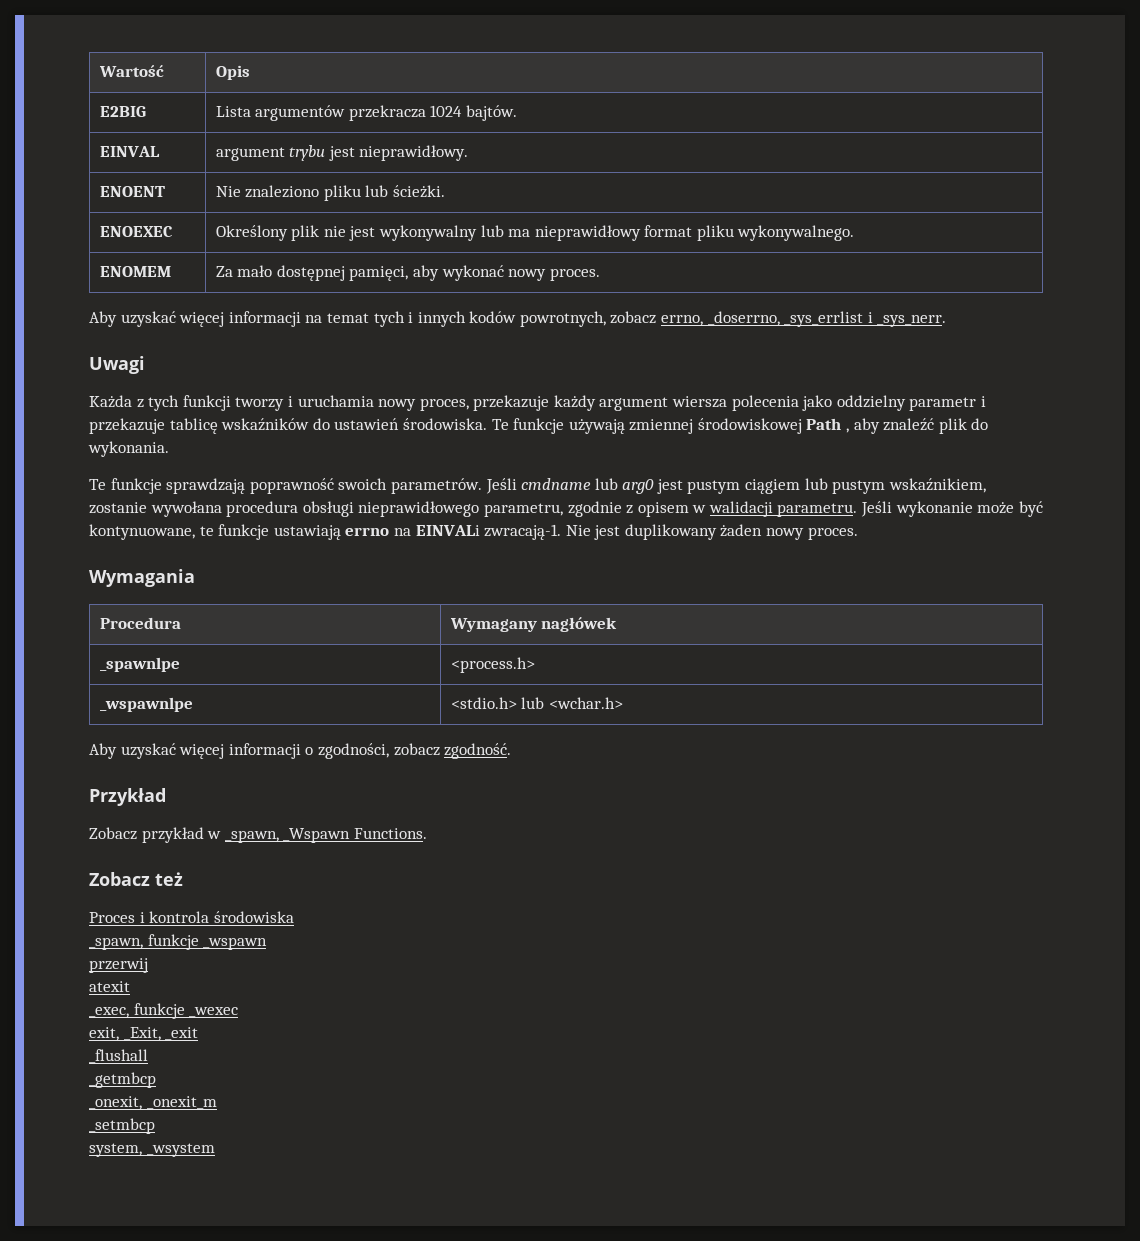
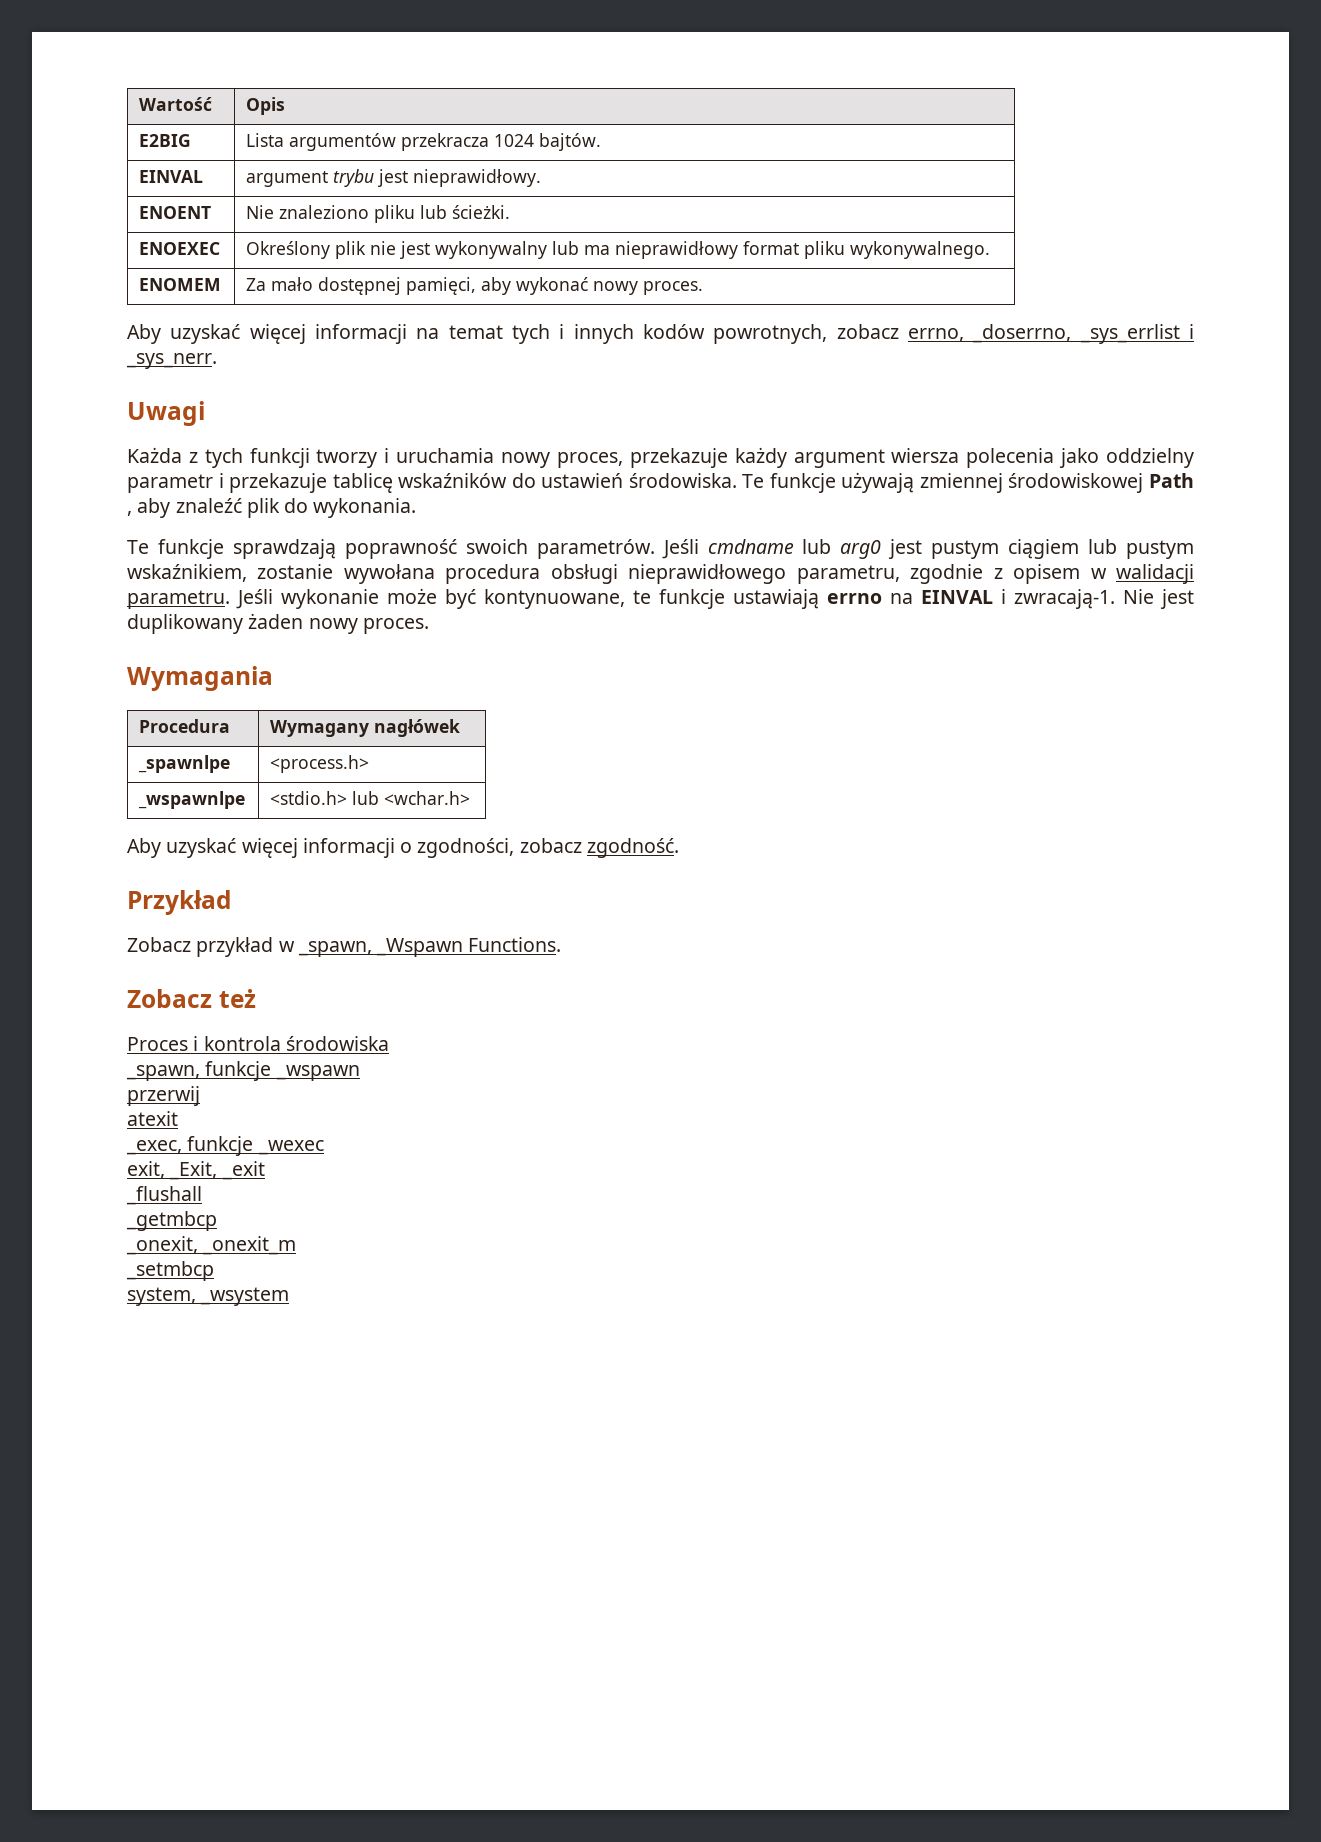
- Jeśli wykonanie może być kontynuowane, te funkcje ustawiają errno na EINVALi zwracają-1.
+ Jeśli wykonanie może być kontynuowane, te funkcje ustawiają errno na EINVAL i zwracają-1.

